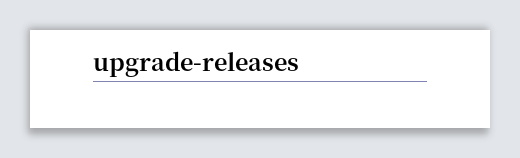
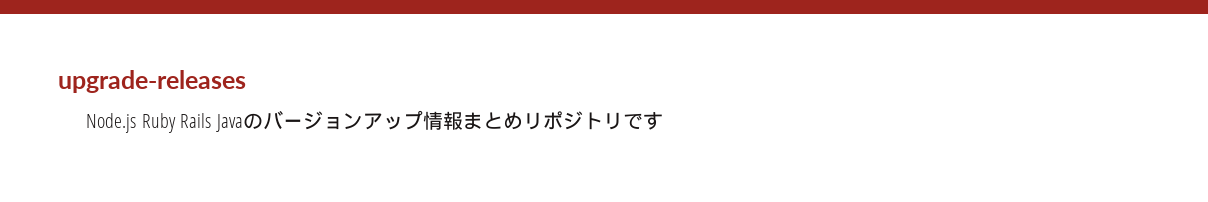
+ Node.js Ruby Rails Javaのバージョンアップ情報まとめリポジトリです

